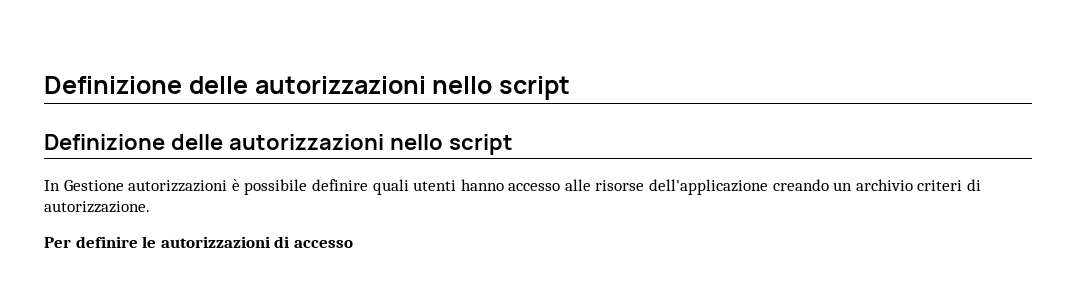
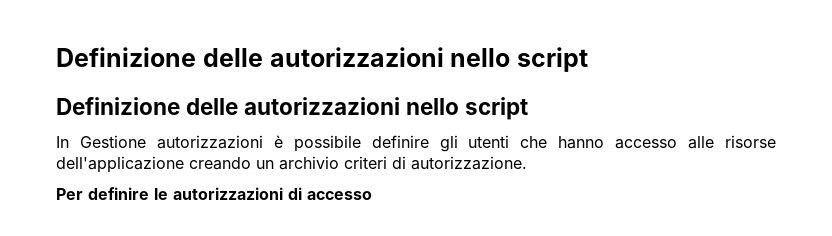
- In Gestione autorizzazioni è possibile definire quali utenti hanno accesso alle risorse dell'applicazione creando un archivio criteri di autorizzazione.
+ In Gestione autorizzazioni è possibile definire gli utenti che hanno accesso alle risorse dell'applicazione creando un archivio criteri di autorizzazione.

